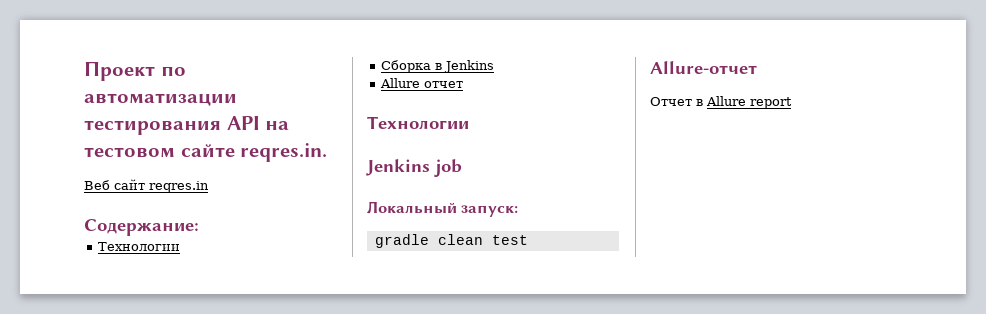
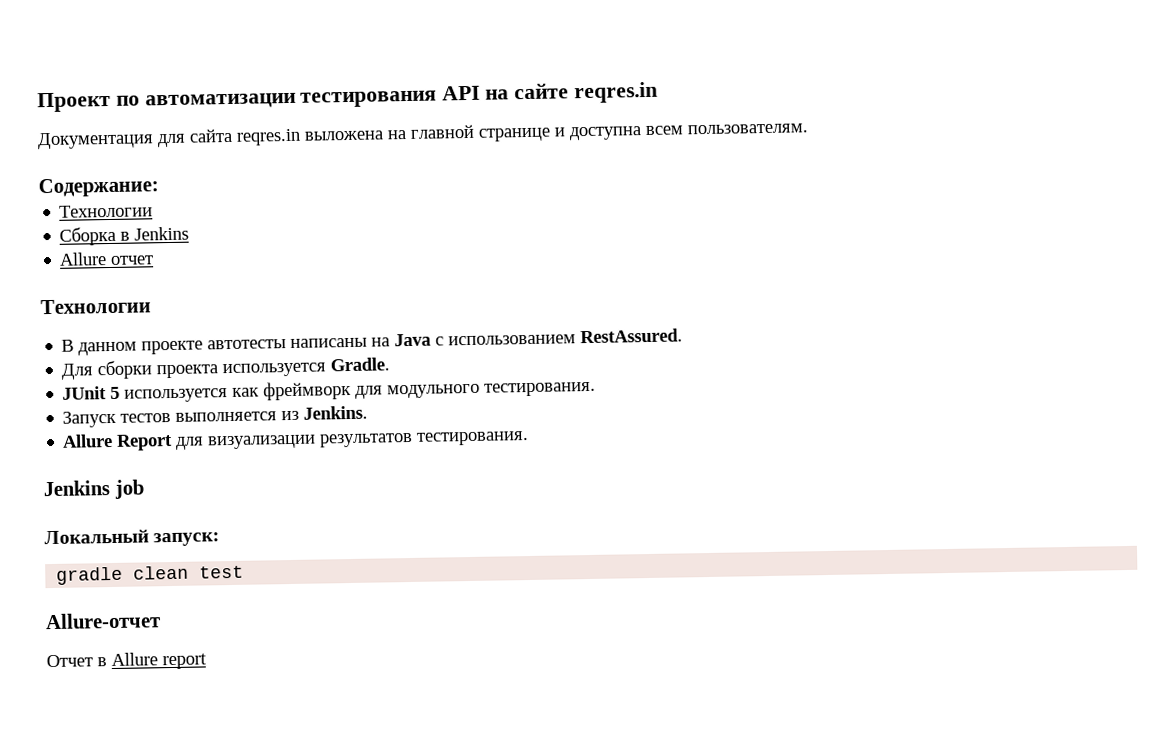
- Проект по автоматизации тестирования API на тестовом сайте reqres.in.
- Веб сайт reqres.in
+ Проект по автоматизации тестирования API на сайте reqres.in
+ Документация для сайта reqres.in выложена на главной странице и доступна всем пользователям.
+ В данном проекте автотесты написаны на Java с использованием RestAssured.
+ Для сборки проекта используется Gradle.
+ JUnit 5 используется как фреймворк для модульного тестирования.
+ Запуск тестов выполняется из Jenkins.
+ Allure Report для визуализации результатов тестирования.

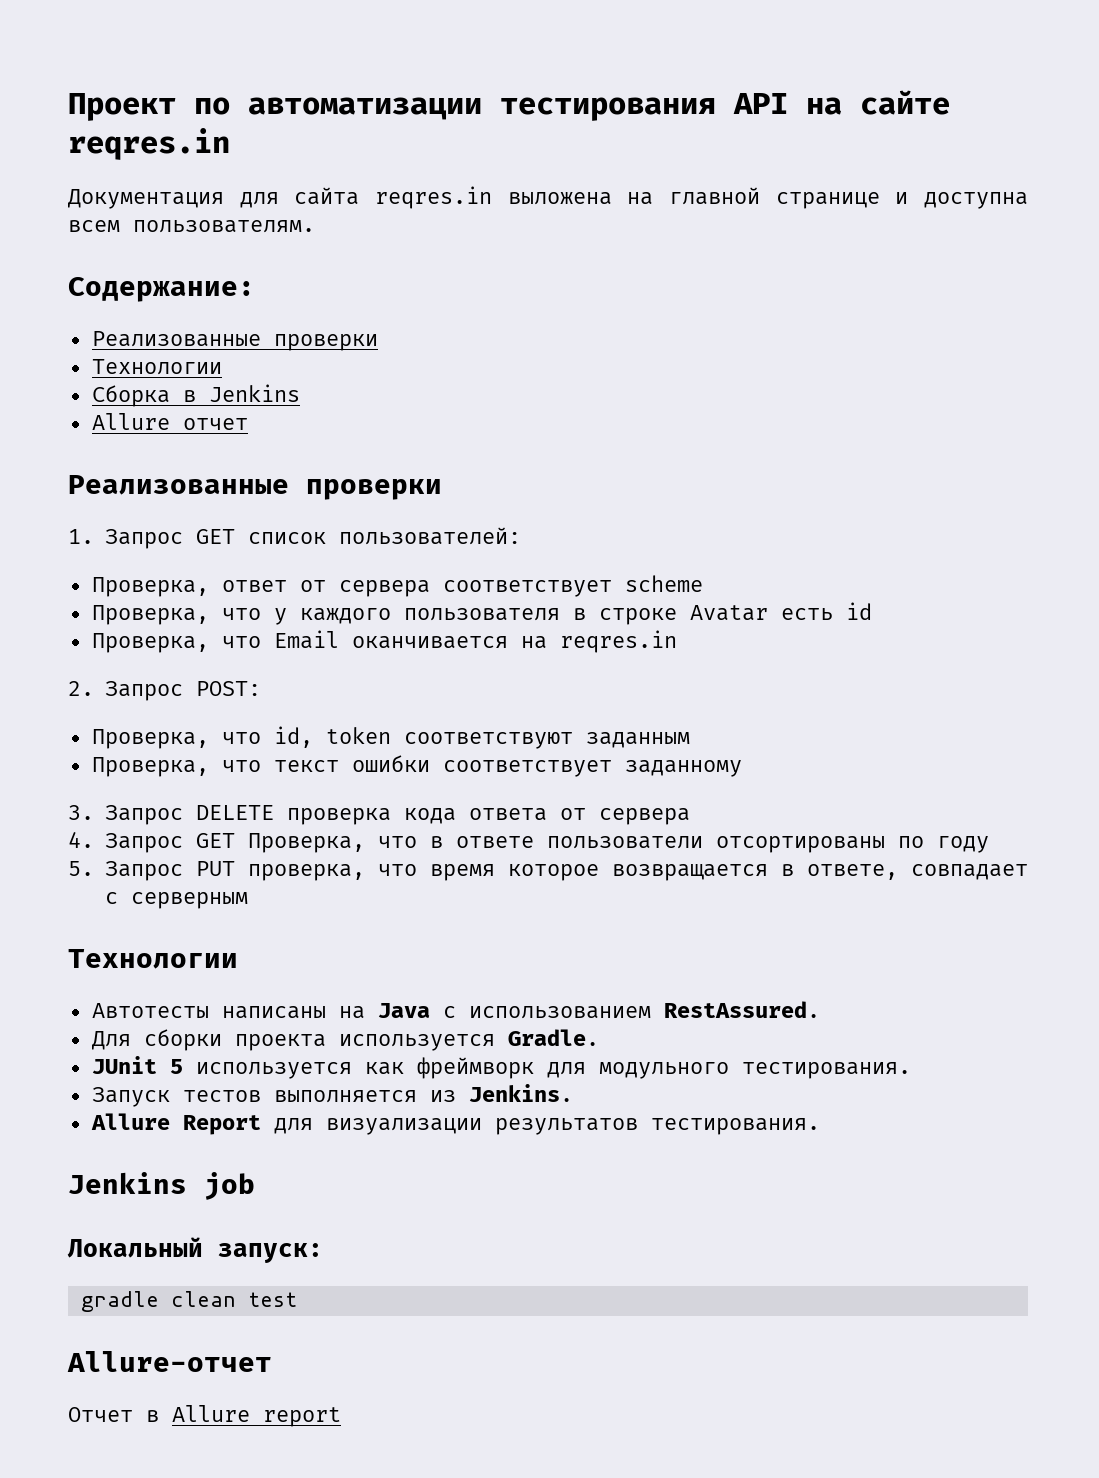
  Содержание:
+ Реализованные проверки
  Allure отчет
+ Реализованные проверки
+ 1. Запрос GET список пользователей:
+ Проверка, ответ от сервера соответствует scheme
+ Проверка, что у каждого пользователя в строке Avatar есть id
+ Проверка, что Email оканчивается на reqres.in
+ 2. Запрос POST:
+ Проверка, что id, token соответствуют заданным
+ Проверка, что текст ошибки соответствует заданному
+ 3. Запрос DELETE проверка кода ответа от сервера
+ 4. Запрос GET Проверка, что в ответе пользователи отсортированы по году
+ 5. Запрос PUT проверка, что время которое возвращается в ответе, совпадает с серверным
  Технологии
- В данном проекте автотесты написаны на Java с использованием RestAssured.
+ Автотесты написаны на Java с использованием RestAssured.

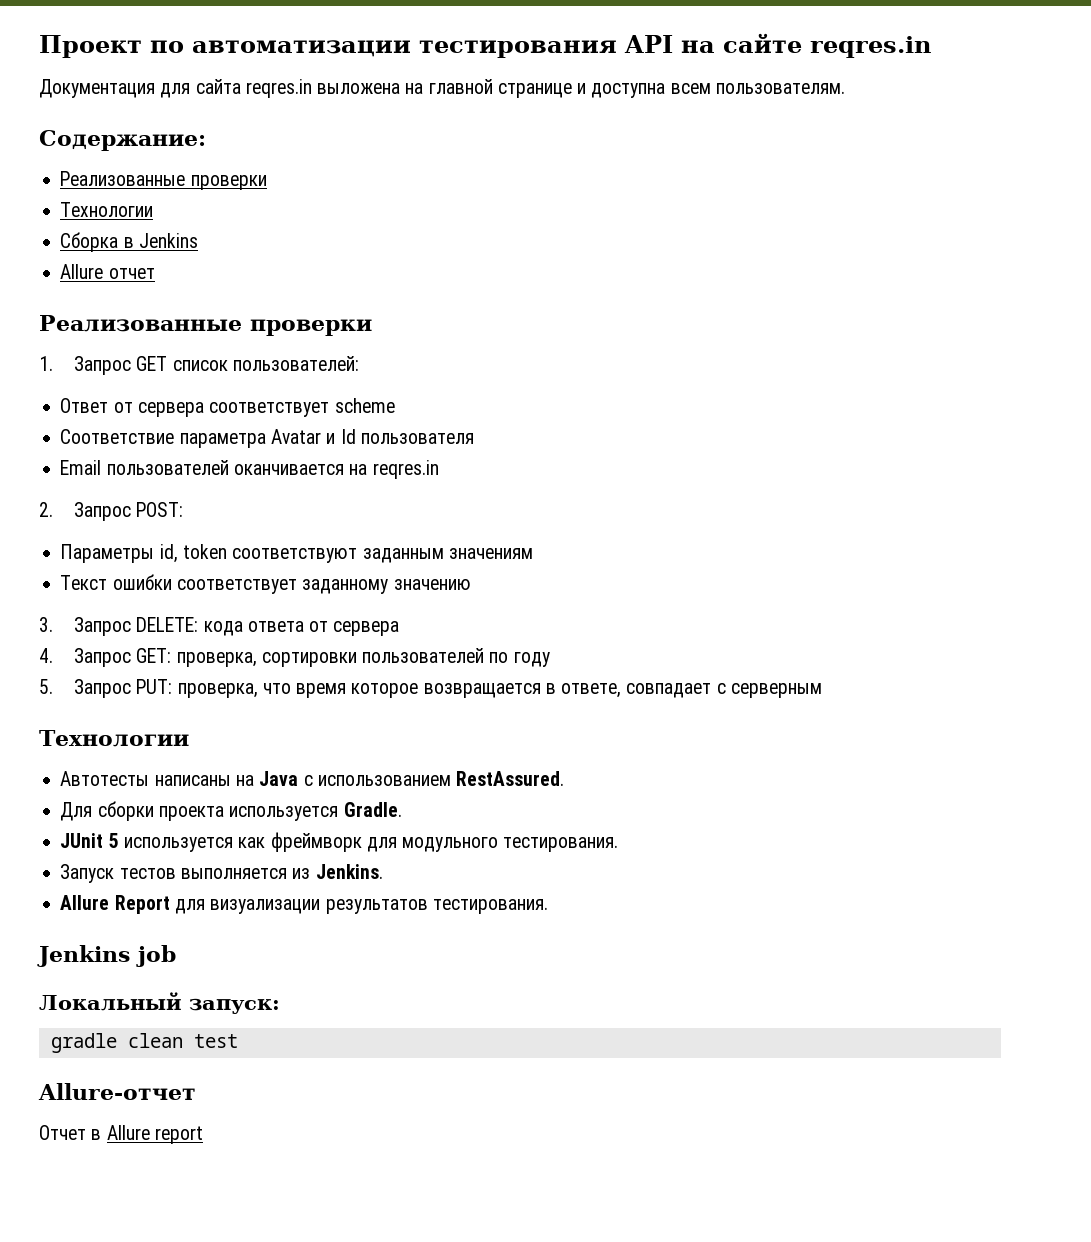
- Проверка, ответ от сервера соответствует scheme
+ Ответ от сервера соответствует scheme
- Проверка, что у каждого пользователя в строке Avatar есть id
- Проверка, что Email оканчивается на reqres.in
+ Соответствие параметра Avatar и Id пользователя
+ Email пользователей оканчивается на reqres.in
- Проверка, что id, token соответствуют заданным
- Проверка, что текст ошибки соответствует заданному
+ Параметры id, token соответствуют заданным значениям
+ Текст ошибки соответствует заданному значению
- 3. Запрос DELETE проверка кода ответа от сервера
+ 3. Запрос DELETE: кода ответа от сервера
- 4. Запрос GET Проверка, что в ответе пользователи отсортированы по году
+ 4. Запрос GET: проверка, сортировки пользователей по году
- 5. Запрос PUT проверка, что время которое возвращается в ответе, совпадает с серверным
+ 5. Запрос PUT: проверка, что время которое возвращается в ответе, совпадает с серверным

